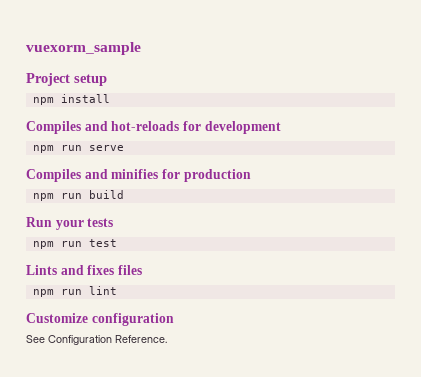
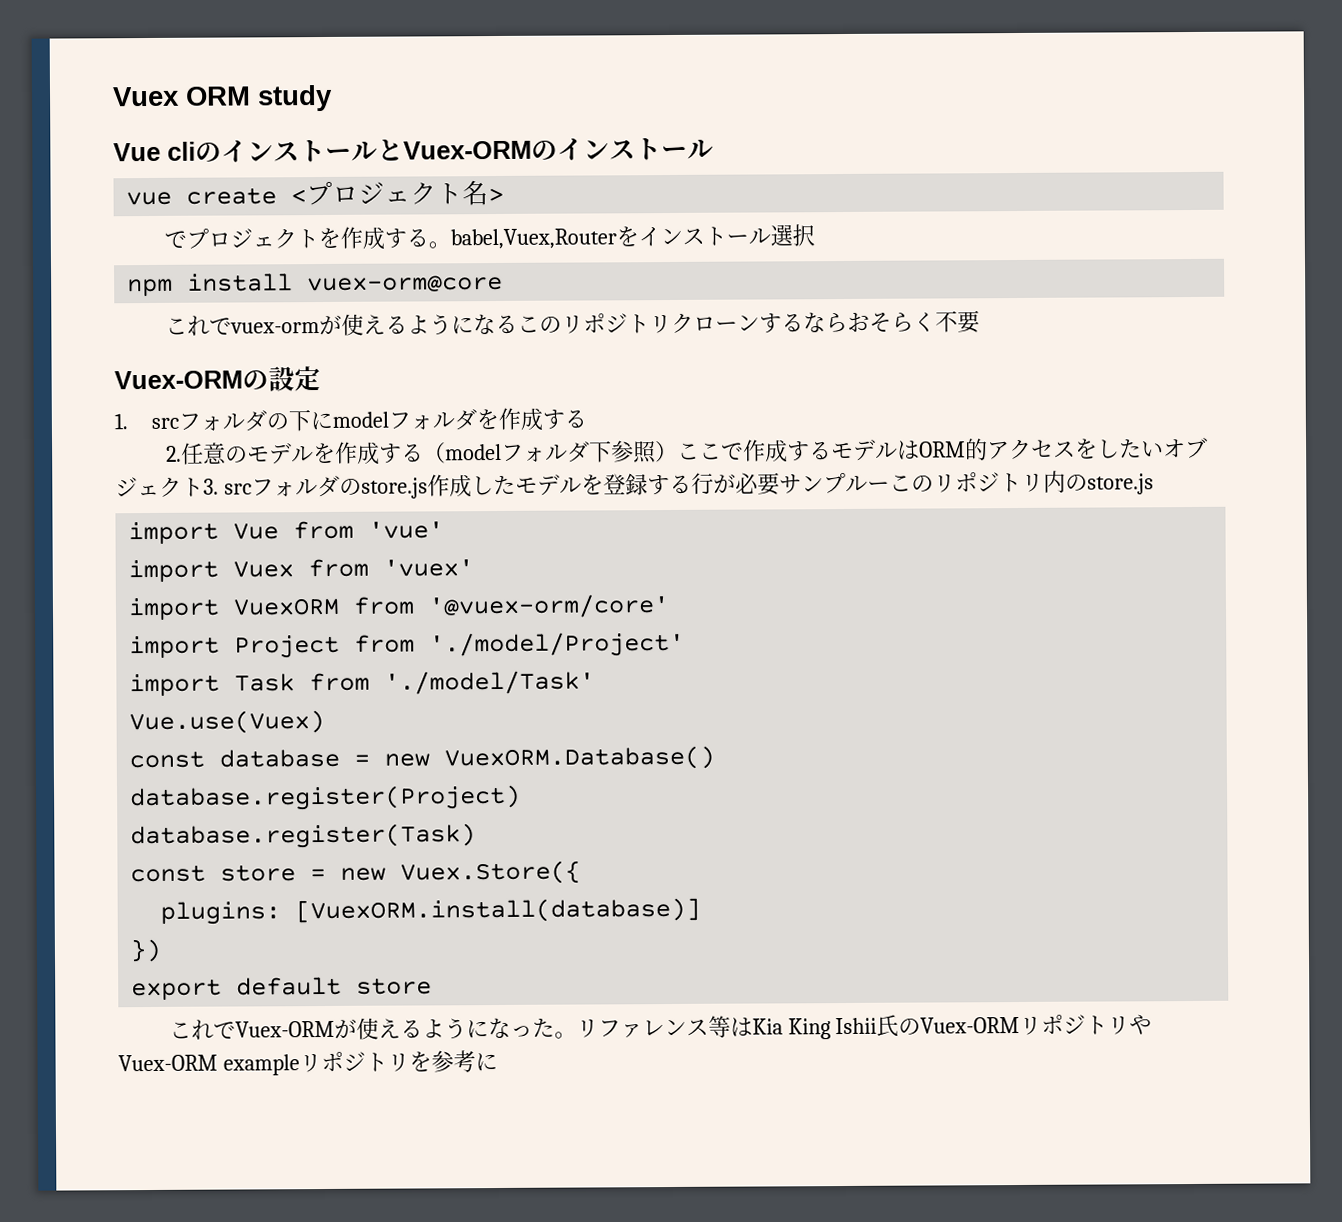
- vuexorm_sample
- Project setup
- npm install
- Compiles and hot-reloads for development
- npm run serve
- Compiles and minifies for production
- npm run build
- Run your tests
- npm run test
- Lints and fixes files
- npm run lint
- Customize configuration
- See Configuration Reference.
+ Vuex ORM study
+ Vue cliのインストールとVuex-ORMのインストール
+ vue create <プロジェクト名>
+ でプロジェクトを作成する。babel,Vuex,Routerをインストール選択
+ npm install vuex-orm@core
+ これでvuex-ormが使えるようになるこのリポジトリクローンするならおそらく不要
+ Vuex-ORMの設定
+ 1. srcフォルダの下にmodelフォルダを作成する
+ 2.任意のモデルを作成する（modelフォルダ下参照）ここで作成するモデルはORM的アクセスをしたいオブジェクト3. srcフォルダのstore.js作成したモデルを登録する行が必要サンプルーこのリポジトリ内のstore.js
+ import Vue from 'vue'
+ import Vuex from 'vuex'
+ import VuexORM from '@vuex-orm/core'
+ import Project from './model/Project'
+ import Task from './model/Task'
+ Vue.use(Vuex)
+ const database = new VuexORM.Database()
+ database.register(Project)
+ database.register(Task)
+ const store = new Vuex.Store({
+ plugins: [VuexORM.install(database)]
+ })
+ export default store
+ これでVuex-ORMが使えるようになった。リファレンス等はKia King Ishii氏のVuex-ORMリポジトリやVuex-ORM exampleリポジトリを参考に

